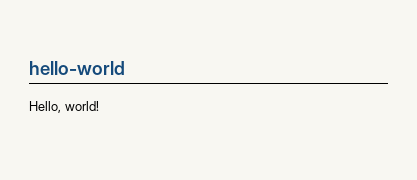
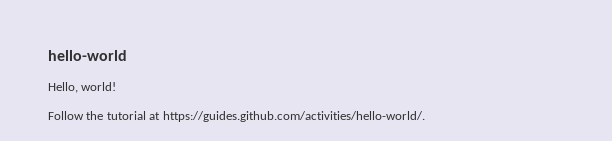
+ Follow the tutorial at https://guides.github.com/activities/hello-world/.

